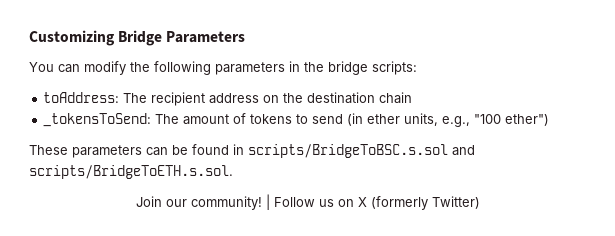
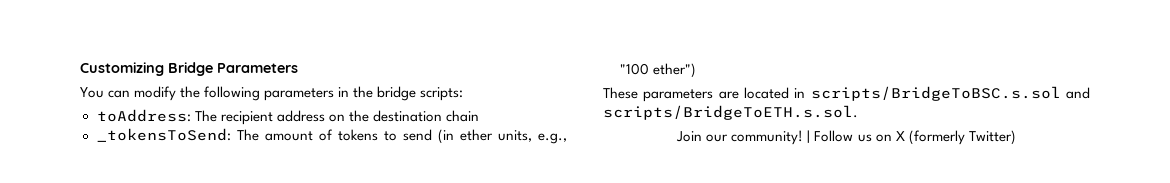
- These parameters can be found in scripts/BridgeToBSC.s.sol and scripts/BridgeToETH.s.sol.
+ These parameters are located in scripts/BridgeToBSC.s.sol and scripts/BridgeToETH.s.sol.

